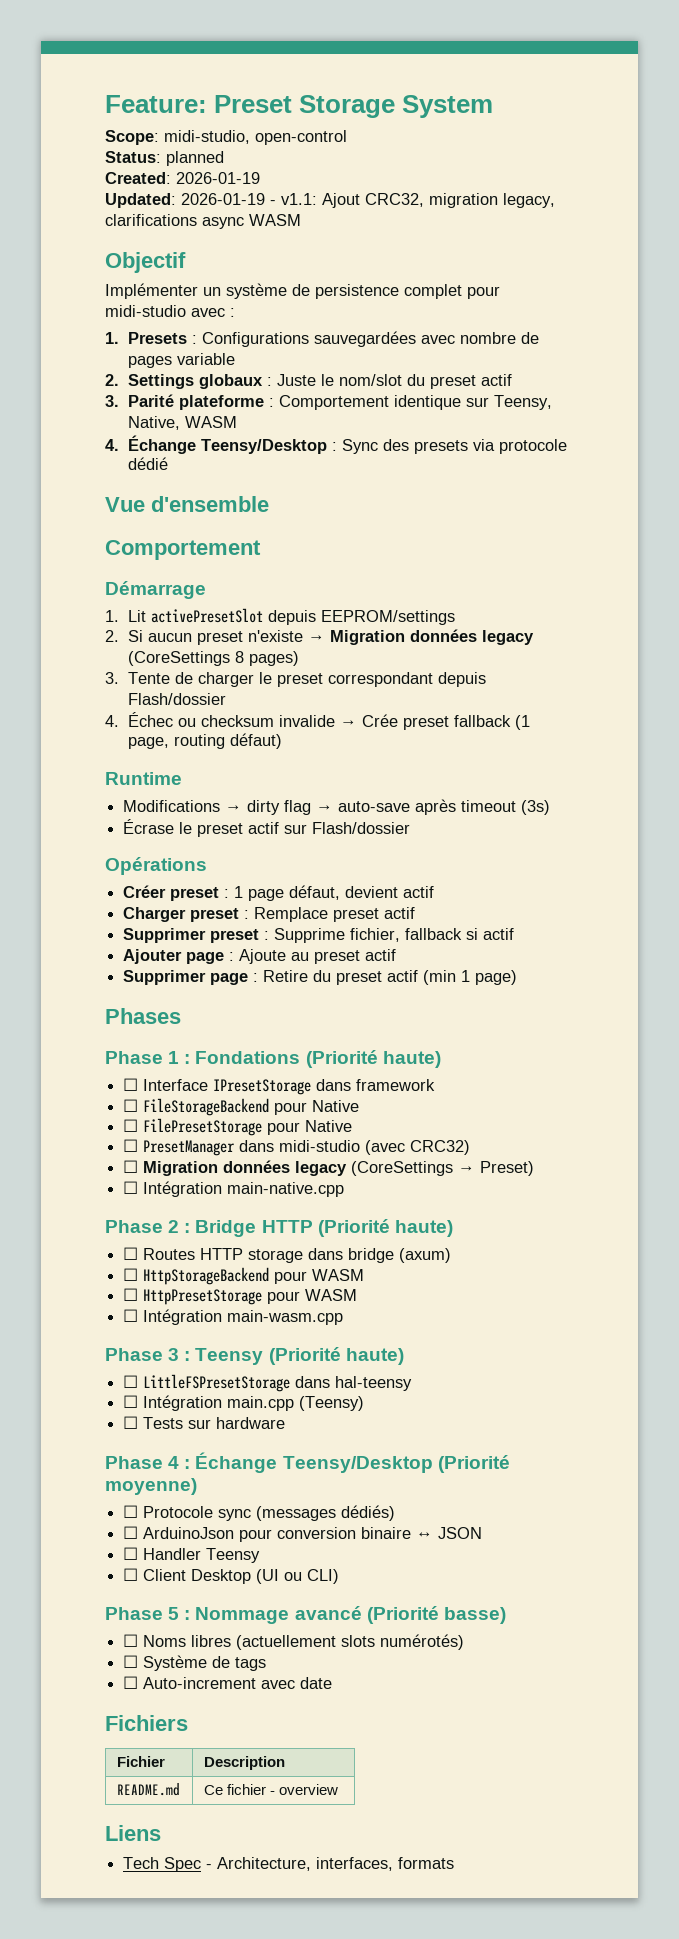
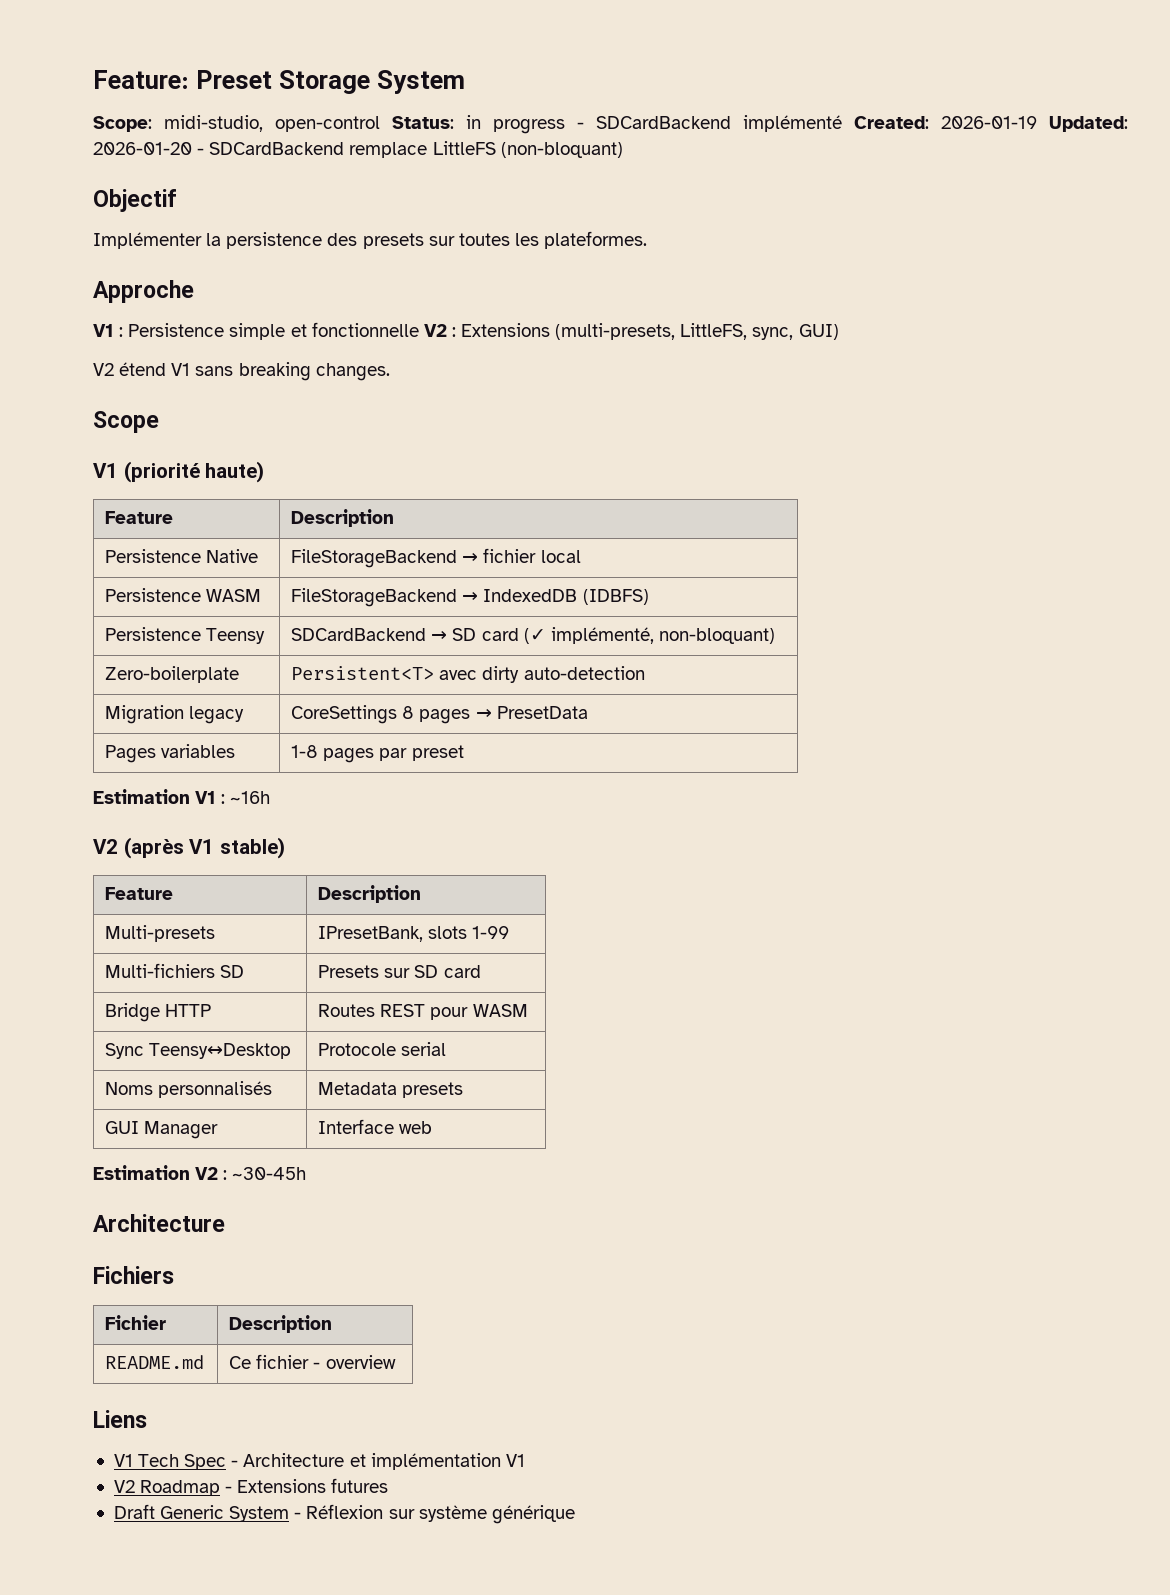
- Scope: midi-studio, open-control
- Status: planned
- Created: 2026-01-19
- Updated: 2026-01-19 - v1.1: Ajout CRC32, migration legacy, clarifications async WASM
+ Scope: midi-studio, open-control Status: in progress - SDCardBackend implémenté Created: 2026-01-19 Updated: 2026-01-20 - SDCardBackend remplace LittleFS (non-bloquant)
  Objectif
- Implémenter un système de persistence complet pour midi-studio avec :
- 1. Presets : Configurations sauvegardées avec nombre de pages variable
- 2. Settings globaux : Juste le nom/slot du preset actif
- 3. Parité plateforme : Comportement identique sur Teensy, Native, WASM
- 4. Échange Teensy/Desktop : Sync des presets via protocole dédié
- Vue d'ensemble
- Comportement
- Démarrage
- 1. Lit activePresetSlot depuis EEPROM/settings
- 2. Si aucun preset n'existe → Migration données legacy (CoreSettings 8 pages)
- 3. Tente de charger le preset correspondant depuis Flash/dossier
- 4. Échec ou checksum invalide → Crée preset fallback (1 page, routing défaut)
- Runtime
- Modifications → dirty flag → auto-save après timeout (3s)
- Écrase le preset actif sur Flash/dossier
- Opérations
- Créer preset : 1 page défaut, devient actif
- Charger preset : Remplace preset actif
- Supprimer preset : Supprime fichier, fallback si actif
- Ajouter page : Ajoute au preset actif
- Supprimer page : Retire du preset actif (min 1 page)
- Phases
- Phase 1 : Fondations (Priorité haute)
- ☐ Interface IPresetStorage dans framework
- ☐ FileStorageBackend pour Native
- ☐ FilePresetStorage pour Native
- ☐ PresetManager dans midi-studio (avec CRC32)
- ☐ Migration données legacy (CoreSettings → Preset)
- ☐ Intégration main-native.cpp
- Phase 2 : Bridge HTTP (Priorité haute)
- ☐ Routes HTTP storage dans bridge (axum)
- ☐ HttpStorageBackend pour WASM
- ☐ HttpPresetStorage pour WASM
- ☐ Intégration main-wasm.cpp
- Phase 3 : Teensy (Priorité haute)
- ☐ LittleFSPresetStorage dans hal-teensy
- ☐ Intégration main.cpp (Teensy)
- ☐ Tests sur hardware
- Phase 4 : Échange Teensy/Desktop (Priorité moyenne)
- ☐ Protocole sync (messages dédiés)
- ☐ ArduinoJson pour conversion binaire ↔ JSON
- ☐ Handler Teensy
- ☐ Client Desktop (UI ou CLI)
- Phase 5 : Nommage avancé (Priorité basse)
- ☐ Noms libres (actuellement slots numérotés)
- ☐ Système de tags
- ☐ Auto-increment avec date
+ Implémenter la persistence des presets sur toutes les plateformes.
+ Approche
+ V1 : Persistence simple et fonctionnelle V2 : Extensions (multi-presets, LittleFS, sync, GUI)
+ V2 étend V1 sans breaking changes.
+ Scope
+ V1 (priorité haute)
+ Feature | Description
+ Persistence Native | FileStorageBackend → fichier local
+ Persistence WASM | FileStorageBackend → IndexedDB (IDBFS)
+ Persistence Teensy | SDCardBackend → SD card (✓ implémenté, non-bloquant)
+ Zero-boilerplate | Persistent<T> avec dirty auto-detection
+ Migration legacy | CoreSettings 8 pages → PresetData
+ Pages variables | 1-8 pages par preset
+ Estimation V1 : ~16h
+ V2 (après V1 stable)
+ Feature | Description
+ Multi-presets | IPresetBank, slots 1-99
+ Multi-fichiers SD | Presets sur SD card
+ Bridge HTTP | Routes REST pour WASM
+ Sync Teensy↔Desktop | Protocole serial
+ Noms personnalisés | Metadata presets
+ GUI Manager | Interface web
+ Estimation V2 : ~30-45h
+ Architecture
- Tech Spec - Architecture, interfaces, formats
+ V1 Tech Spec - Architecture et implémentation V1
+ V2 Roadmap - Extensions futures
+ Draft Generic System - Réflexion sur système générique

